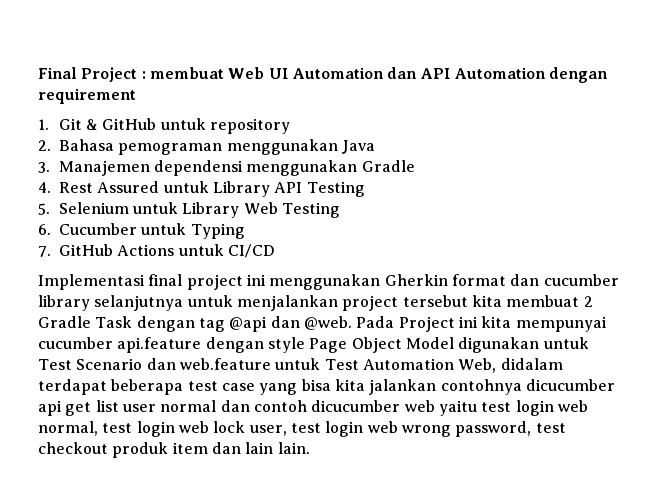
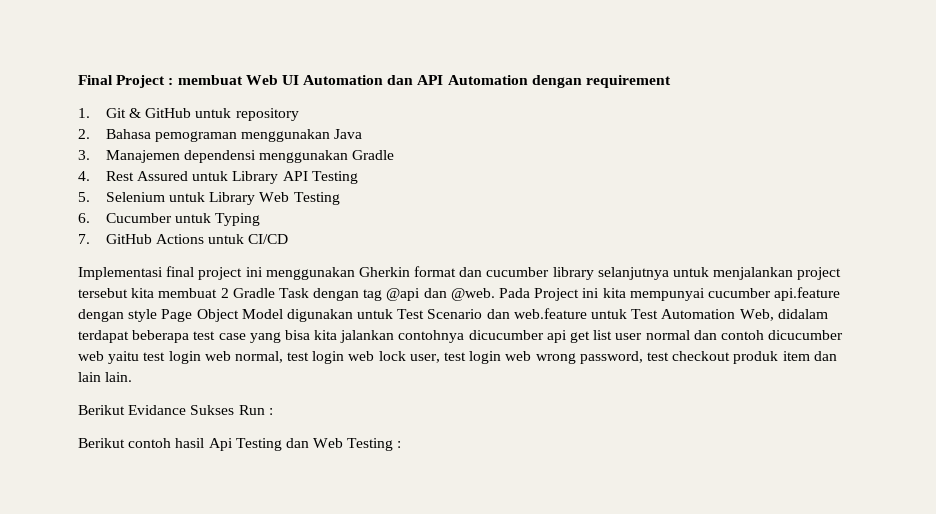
+ Berikut Evidance Sukses Run :
+ Berikut contoh hasil Api Testing dan Web Testing :

